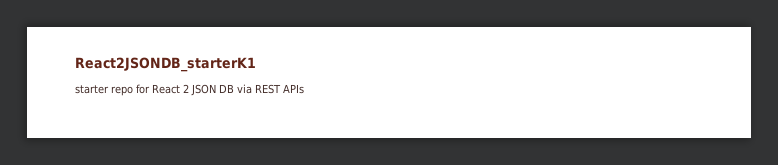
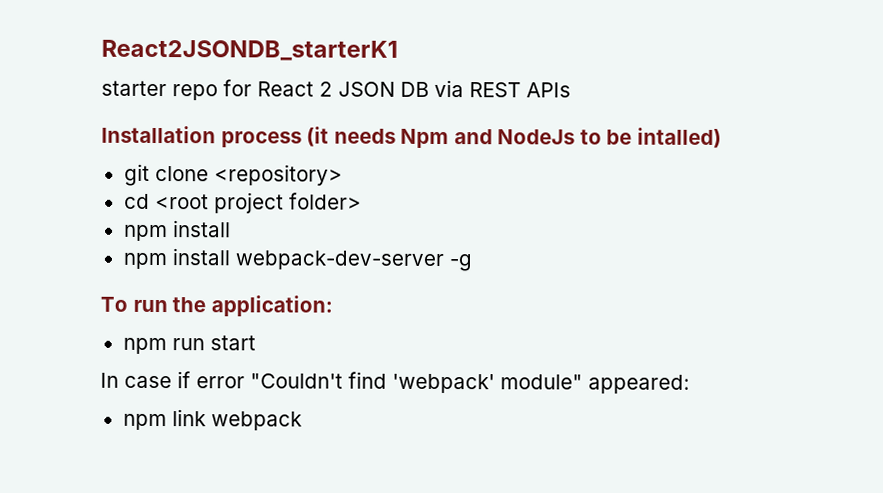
+ Installation process (it needs Npm and NodeJs to be intalled)
+ git clone <repository>
+ cd <root project folder>
+ npm install
+ npm install webpack-dev-server -g
+ To run the application:
+ npm run start
+ In case if error "Couldn't find 'webpack' module" appeared:
+ npm link webpack

